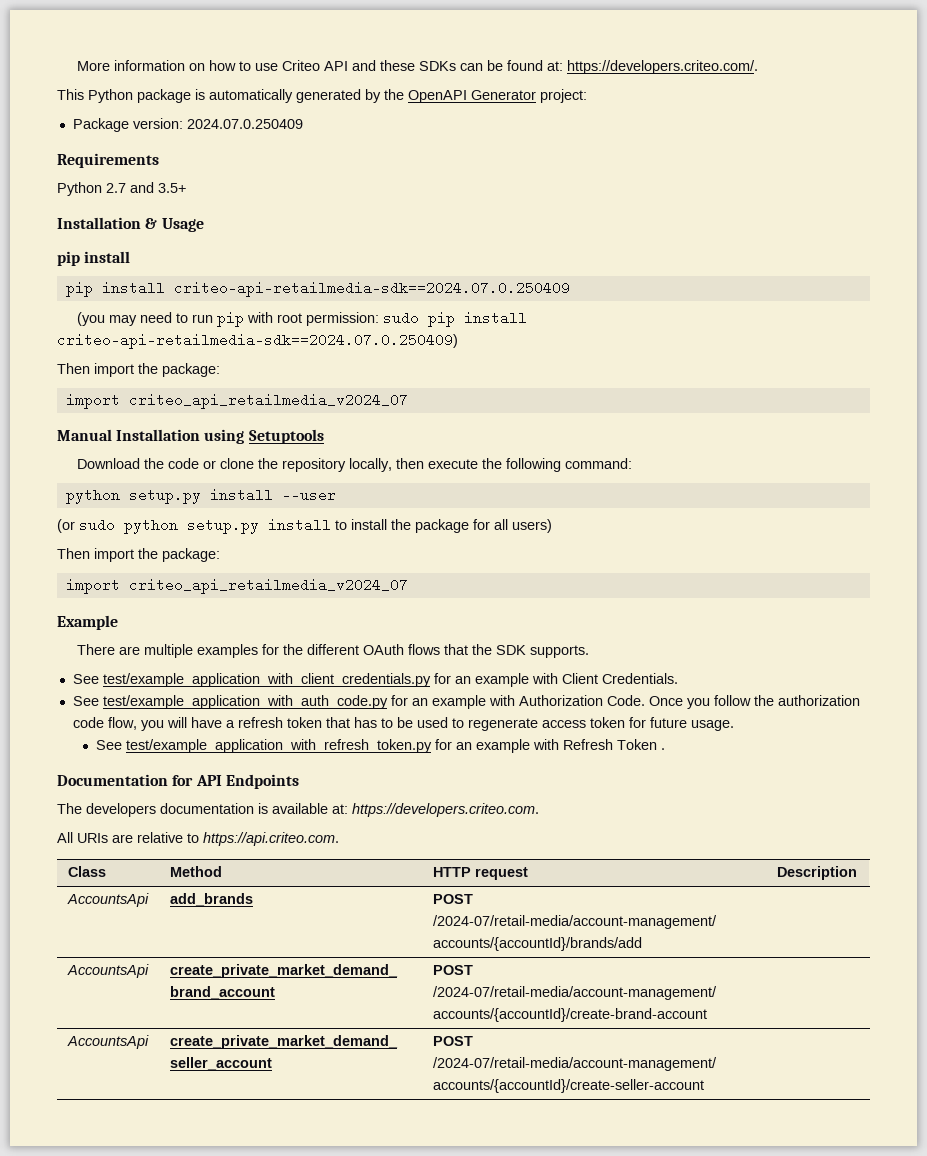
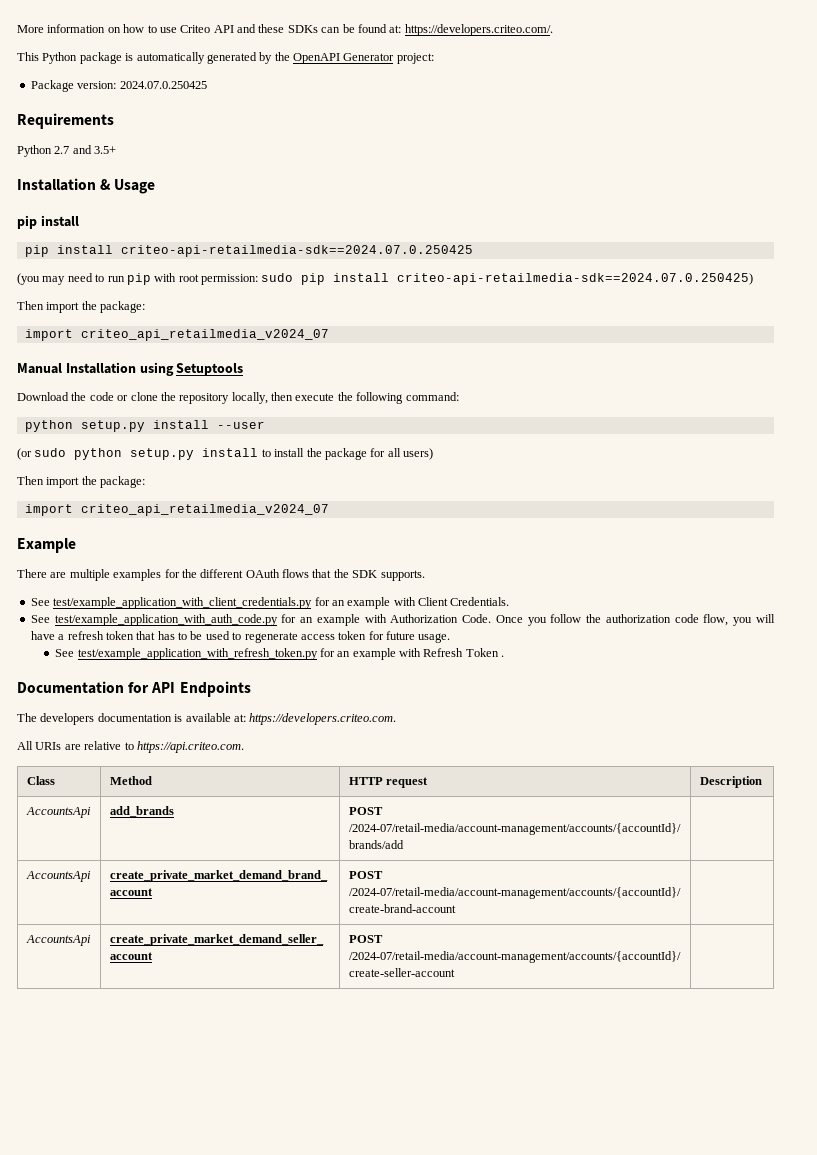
- Package version: 2024.07.0.250409
+ Package version: 2024.07.0.250425
- pip install criteo-api-retailmedia-sdk==2024.07.0.250409
+ pip install criteo-api-retailmedia-sdk==2024.07.0.250425
- (you may need to run pip with root permission: sudo pip install criteo-api-retailmedia-sdk==2024.07.0.250409)
+ (you may need to run pip with root permission: sudo pip install criteo-api-retailmedia-sdk==2024.07.0.250425)

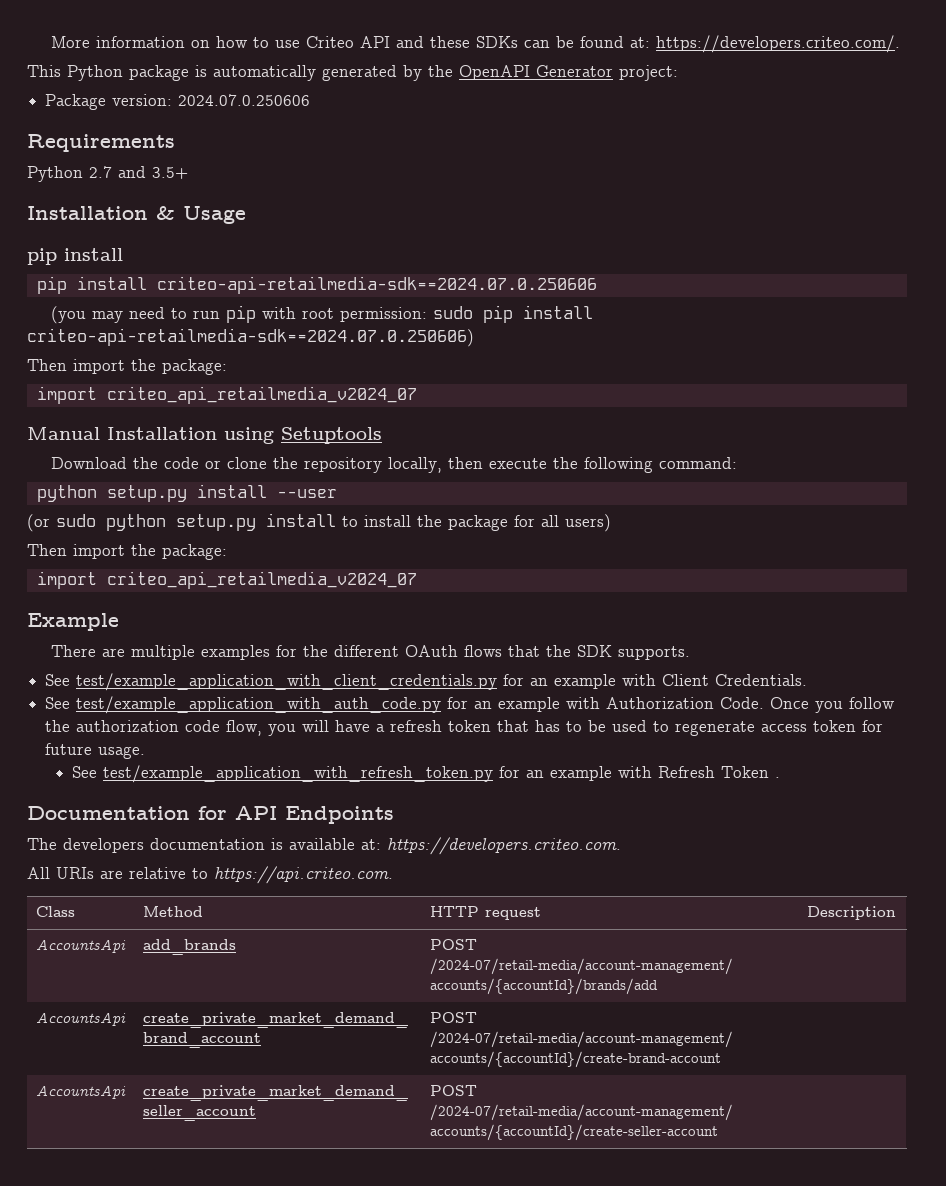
- Package version: 2024.07.0.250425
+ Package version: 2024.07.0.250606
- pip install criteo-api-retailmedia-sdk==2024.07.0.250425
+ pip install criteo-api-retailmedia-sdk==2024.07.0.250606
- (you may need to run pip with root permission: sudo pip install criteo-api-retailmedia-sdk==2024.07.0.250425)
+ (you may need to run pip with root permission: sudo pip install criteo-api-retailmedia-sdk==2024.07.0.250606)

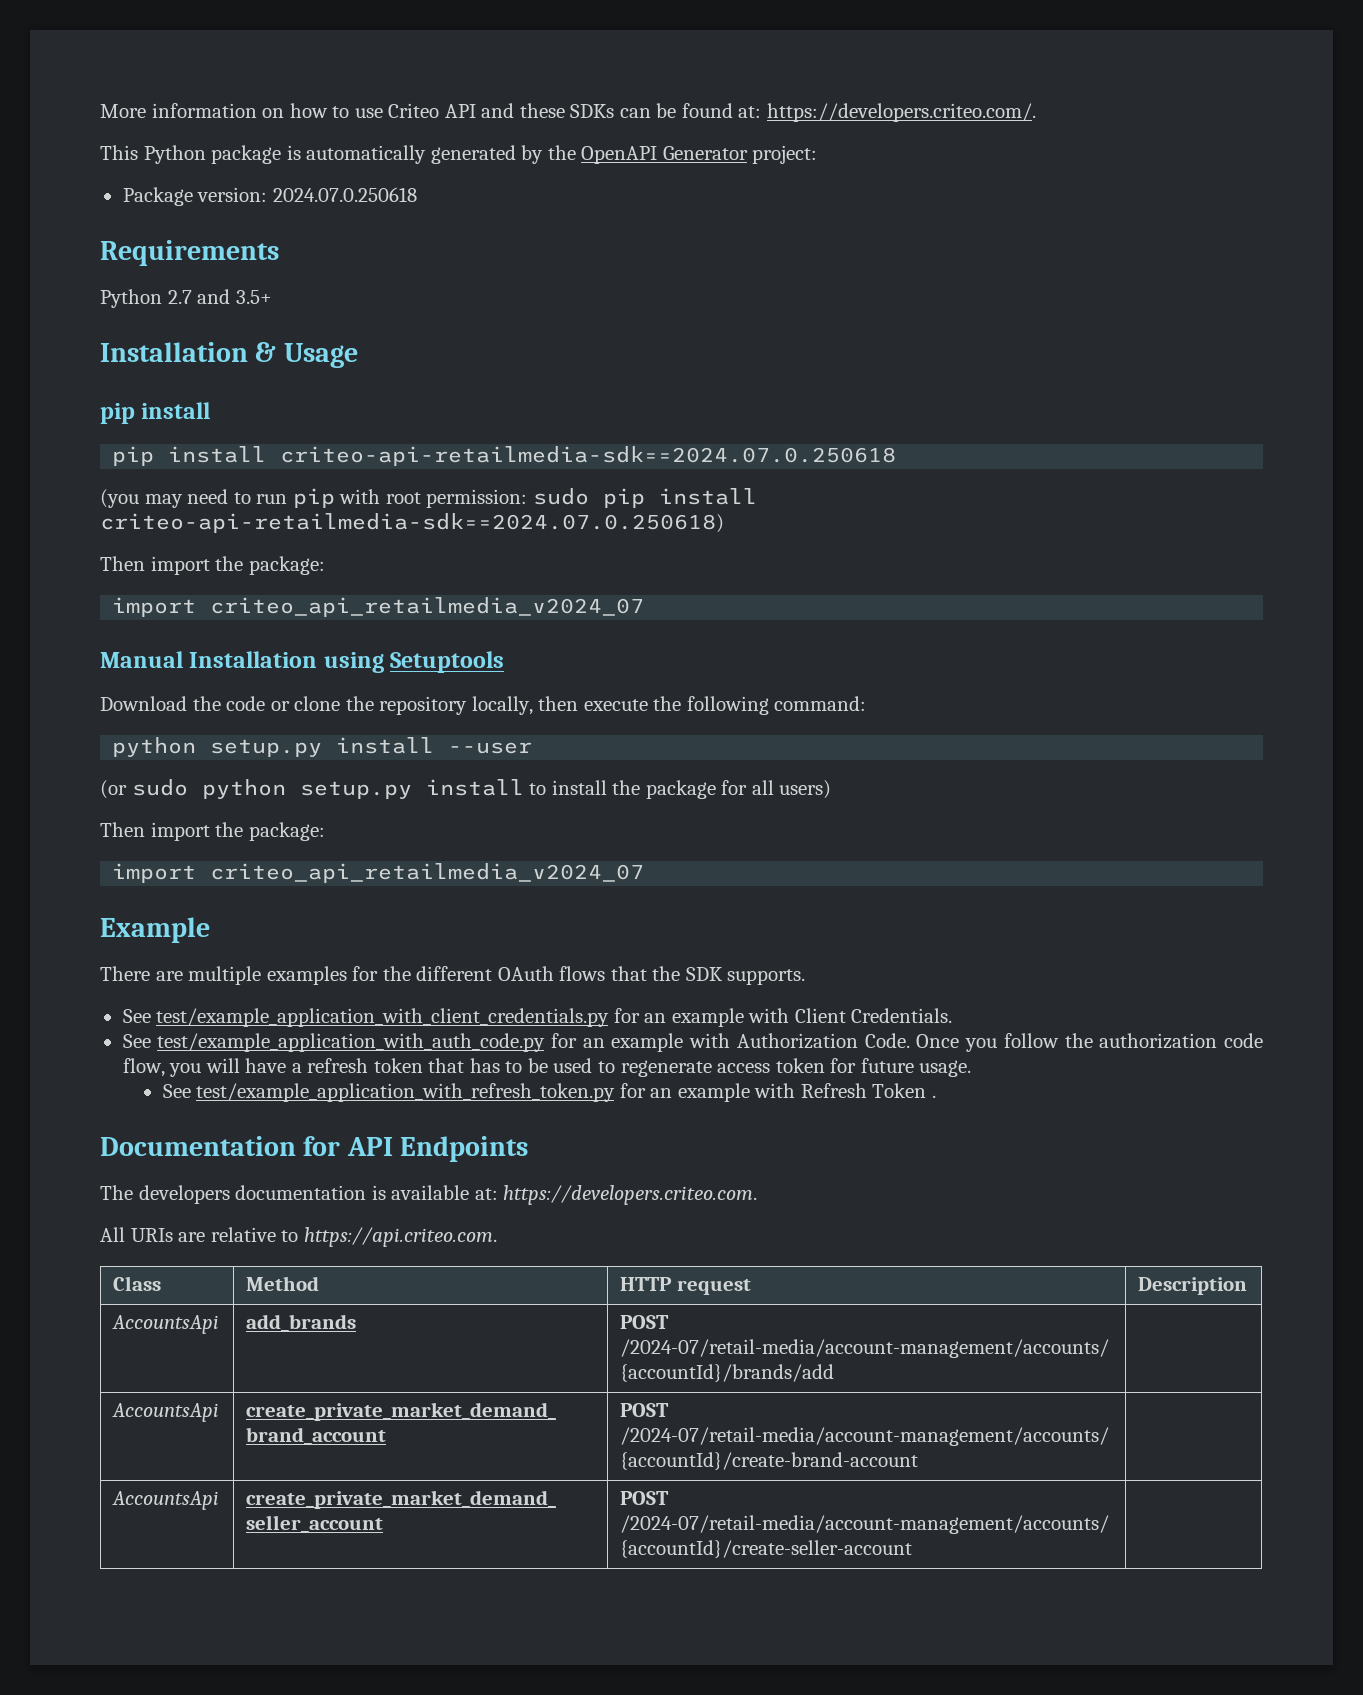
- Package version: 2024.07.0.250606
+ Package version: 2024.07.0.250618
- pip install criteo-api-retailmedia-sdk==2024.07.0.250606
+ pip install criteo-api-retailmedia-sdk==2024.07.0.250618
- (you may need to run pip with root permission: sudo pip install criteo-api-retailmedia-sdk==2024.07.0.250606)
+ (you may need to run pip with root permission: sudo pip install criteo-api-retailmedia-sdk==2024.07.0.250618)

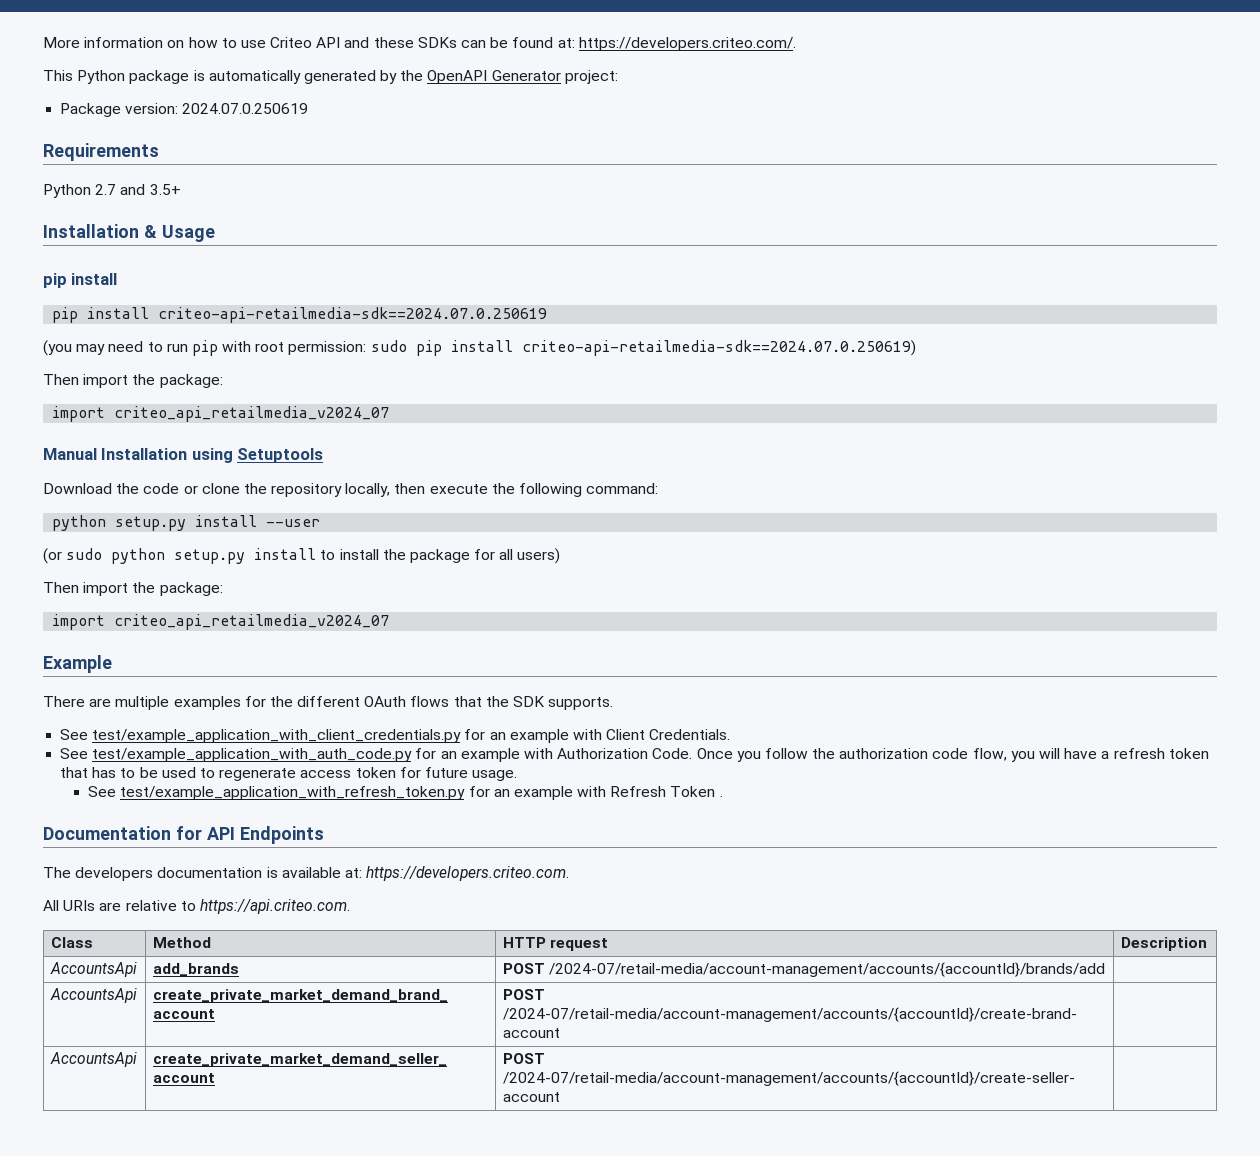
- Package version: 2024.07.0.250618
+ Package version: 2024.07.0.250619
- pip install criteo-api-retailmedia-sdk==2024.07.0.250618
+ pip install criteo-api-retailmedia-sdk==2024.07.0.250619
- (you may need to run pip with root permission: sudo pip install criteo-api-retailmedia-sdk==2024.07.0.250618)
+ (you may need to run pip with root permission: sudo pip install criteo-api-retailmedia-sdk==2024.07.0.250619)

